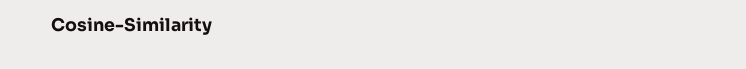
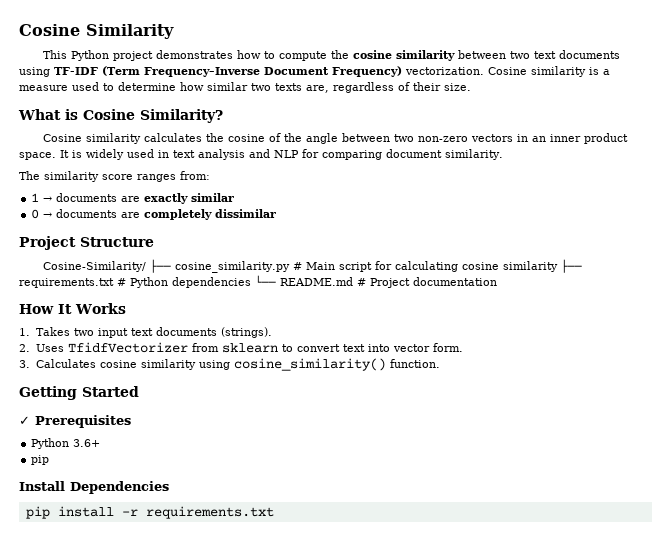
- Cosine-Similarity
+ Cosine Similarity
+ This Python project demonstrates how to compute the cosine similarity between two text documents using TF-IDF (Term Frequency–Inverse Document Frequency) vectorization. Cosine similarity is a measure used to determine how similar two texts are, regardless of their size.
+ What is Cosine Similarity?
+ Cosine similarity calculates the cosine of the angle between two non-zero vectors in an inner product space. It is widely used in text analysis and NLP for comparing document similarity.
+ The similarity score ranges from:
+ 1 → documents are exactly similar
+ 0 → documents are completely dissimilar
+ Project Structure
+ Cosine-Similarity/ ├── cosine_similarity.py # Main script for calculating cosine similarity ├── requirements.txt # Python dependencies └── README.md # Project documentation
+ How It Works
+ 1. Takes two input text documents (strings).
+ 2. Uses TfidfVectorizer from sklearn to convert text into vector form.
+ 3. Calculates cosine similarity using cosine_similarity() function.
+ Getting Started
+ ✓ Prerequisites
+ Python 3.6+
+ pip
+ Install Dependencies
+ pip install -r requirements.txt

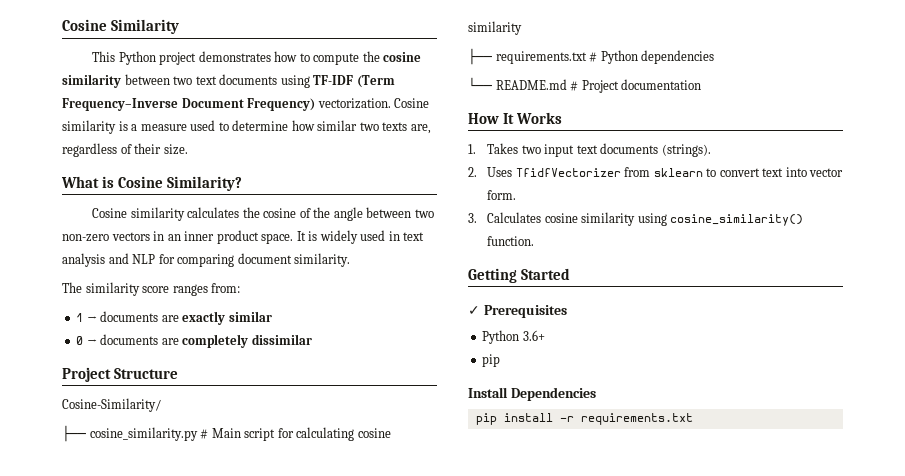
- Cosine-Similarity/ ├── cosine_similarity.py # Main script for calculating cosine similarity ├── requirements.txt # Python dependencies └── README.md # Project documentation
+ Cosine-Similarity/
+ ├── cosine_similarity.py # Main script for calculating cosine similarity
+ ├── requirements.txt # Python dependencies
+ └── README.md # Project documentation

